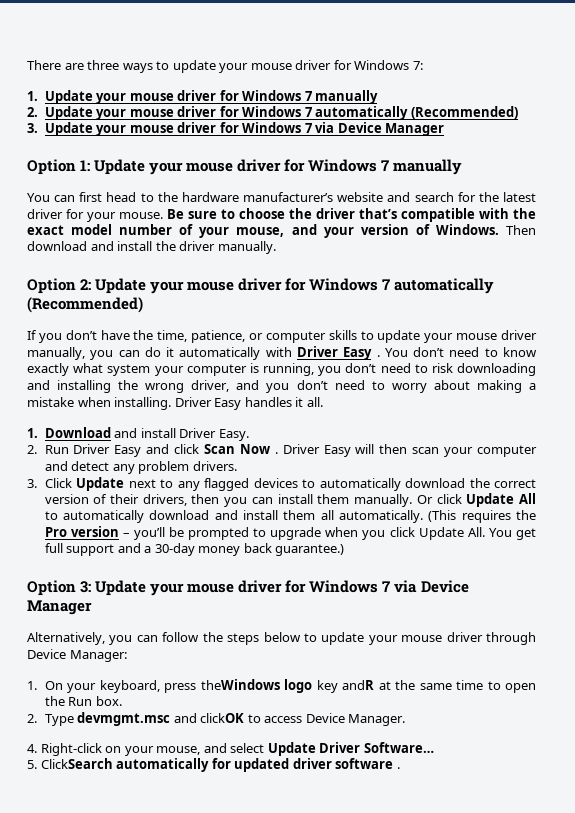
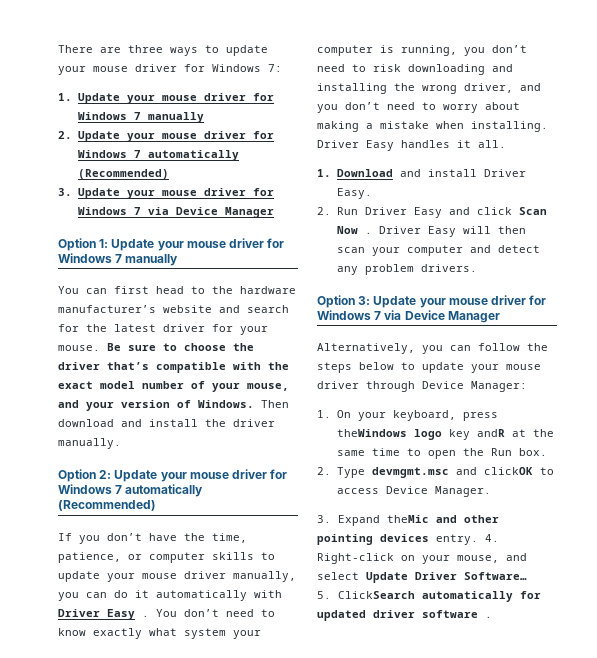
- 3. Click Update next to any flagged devices to automatically download the correct version of their drivers, then you can install them manually. Or click Update All to automatically download and install them all automatically. (This requires the Pro version – you’ll be prompted to upgrade when you click Update All. You get full support and a 30-day money back guarantee.)
+ 3. Expand theMic and other pointing devices entry.

